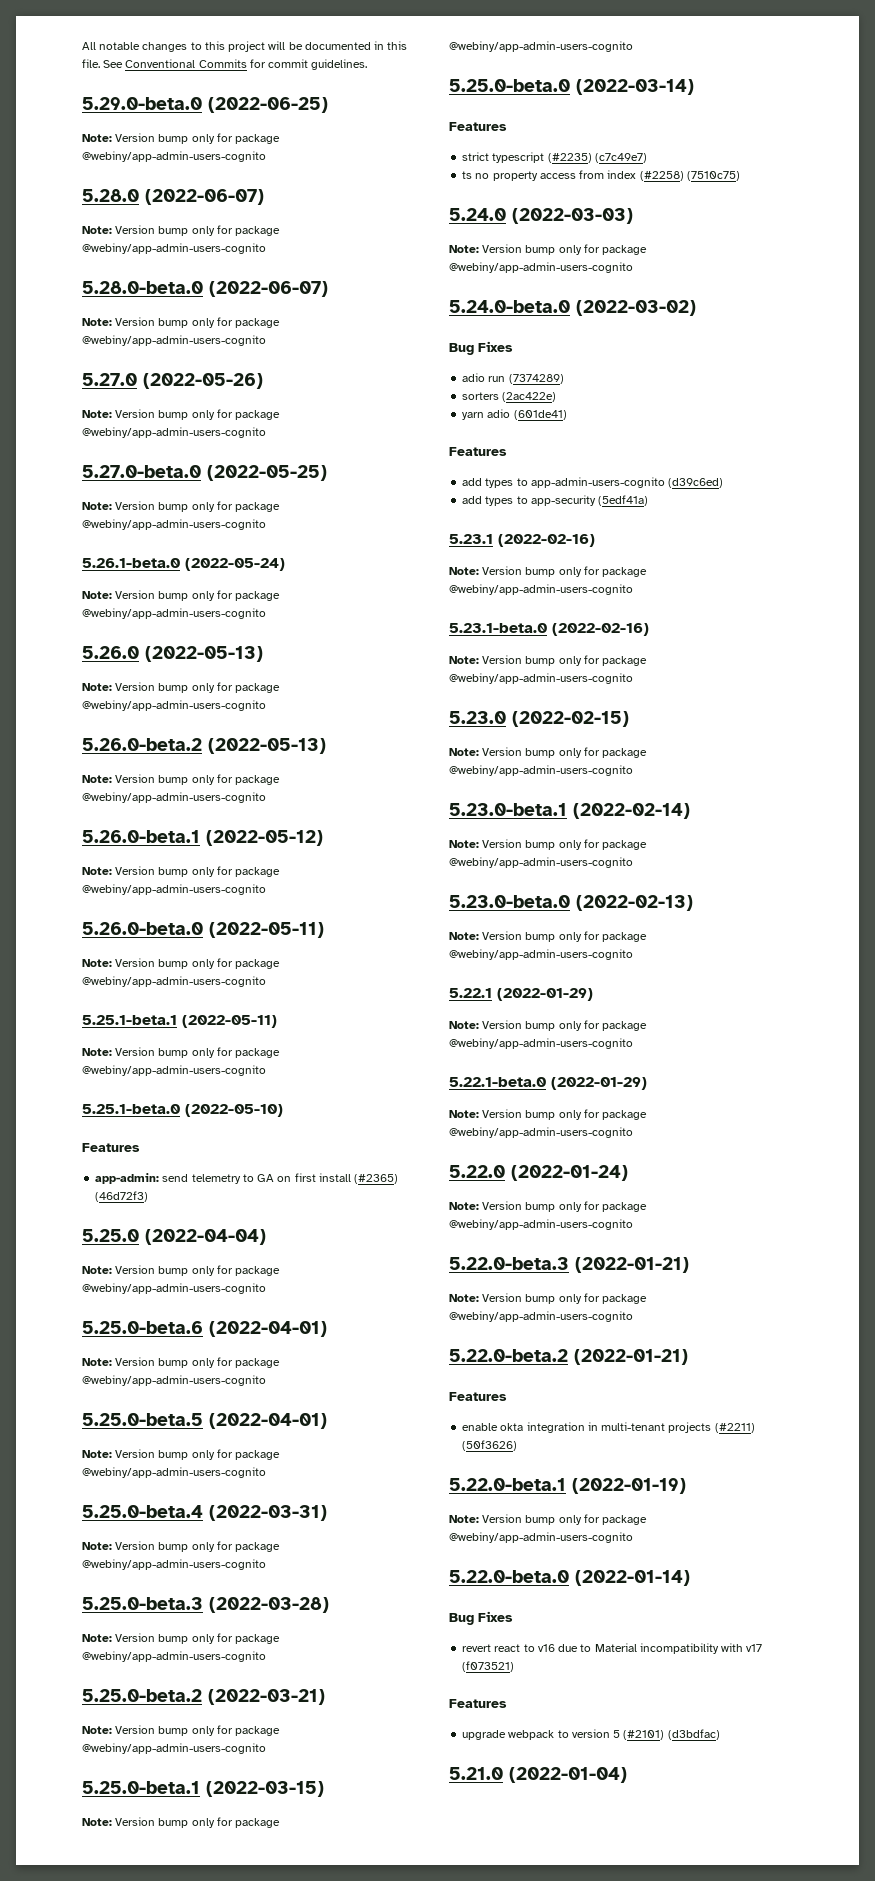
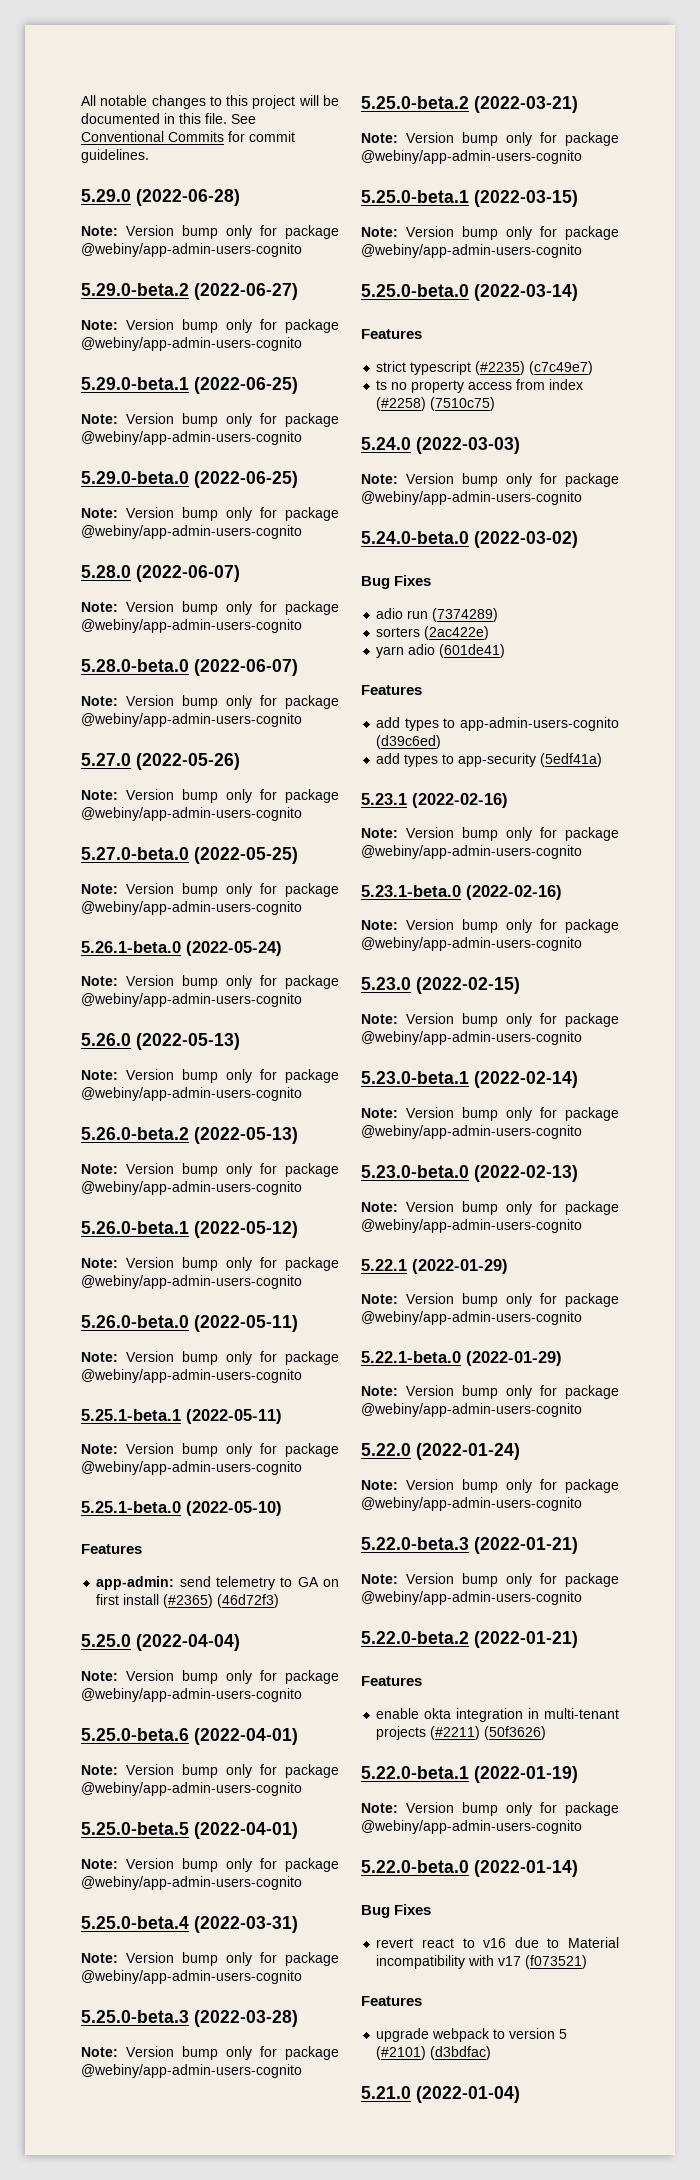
+ 5.29.0 (2022-06-28)
+ Note: Version bump only for package @webiny/app-admin-users-cognito
+ 5.29.0-beta.2 (2022-06-27)
+ Note: Version bump only for package @webiny/app-admin-users-cognito
+ 5.29.0-beta.1 (2022-06-25)
+ Note: Version bump only for package @webiny/app-admin-users-cognito

